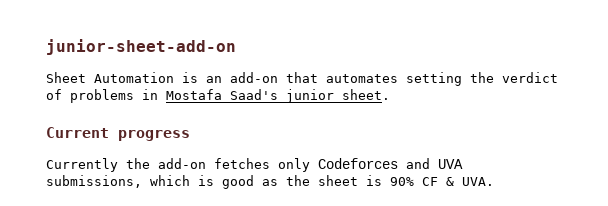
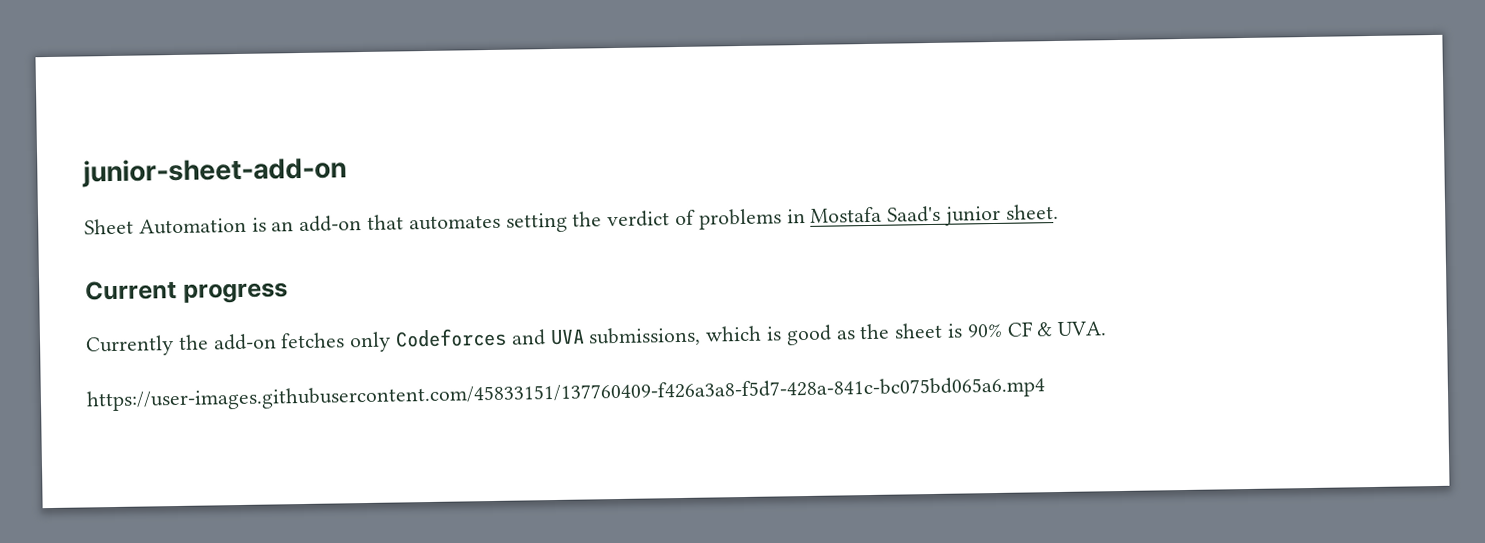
+ https://user-images.githubusercontent.com/45833151/137760409-f426a3a8-f5d7-428a-841c-bc075bd065a6.mp4

